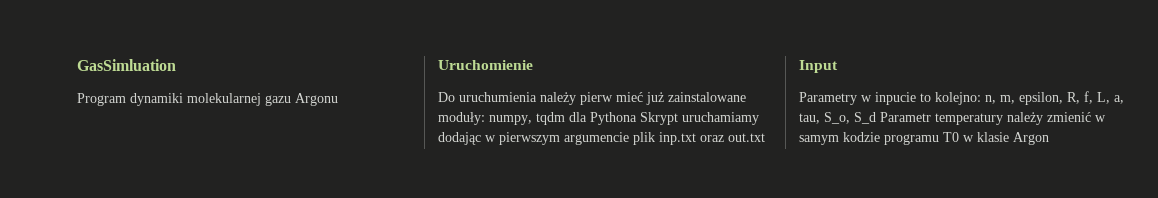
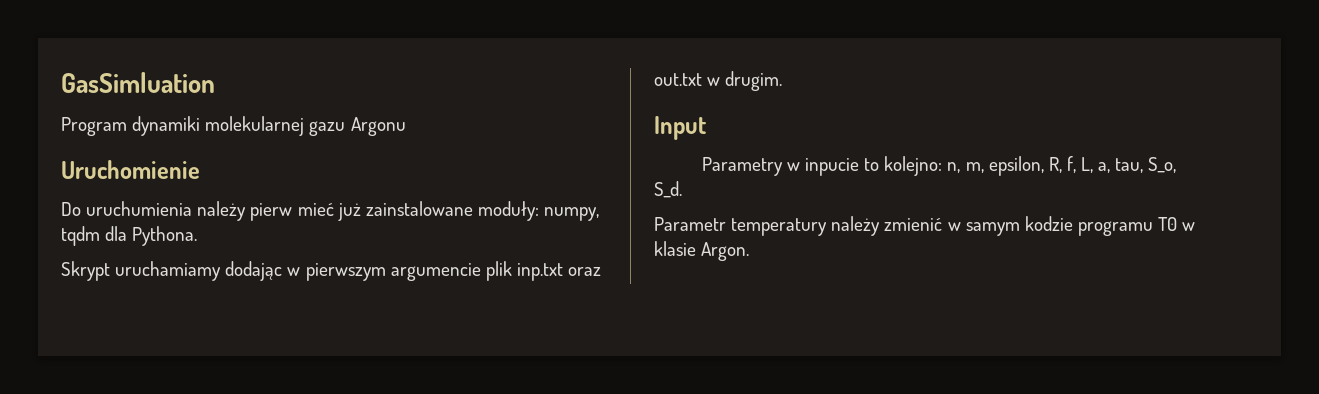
- Do uruchumienia należy pierw mieć już zainstalowane moduły: numpy, tqdm dla Pythona Skrypt uruchamiamy dodając w pierwszym argumencie plik inp.txt oraz out.txt
+ Do uruchumienia należy pierw mieć już zainstalowane moduły: numpy, tqdm dla Pythona.
+ Skrypt uruchamiamy dodając w pierwszym argumencie plik inp.txt oraz out.txt w drugim.
- Parametry w inpucie to kolejno: n, m, epsilon, R, f, L, a, tau, S_o, S_d Parametr temperatury należy zmienić w samym kodzie programu T0 w klasie Argon
+ Parametry w inpucie to kolejno: n, m, epsilon, R, f, L, a, tau, S_o, S_d.
+ Parametr temperatury należy zmienić w samym kodzie programu T0 w klasie Argon.

